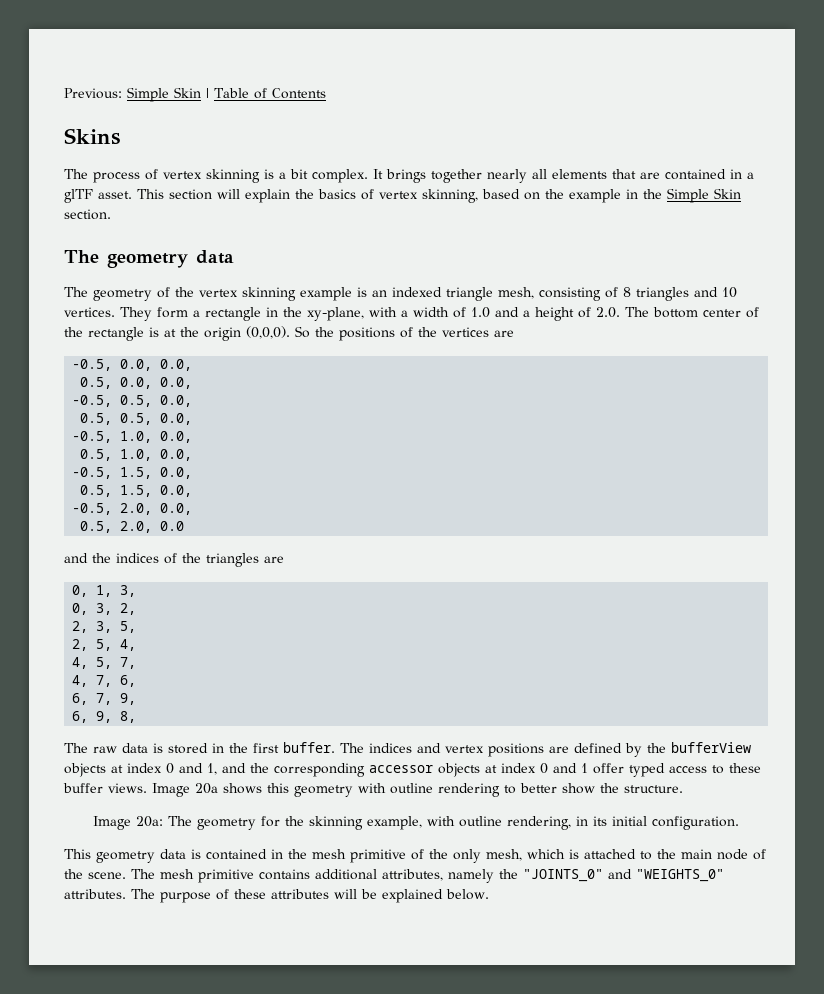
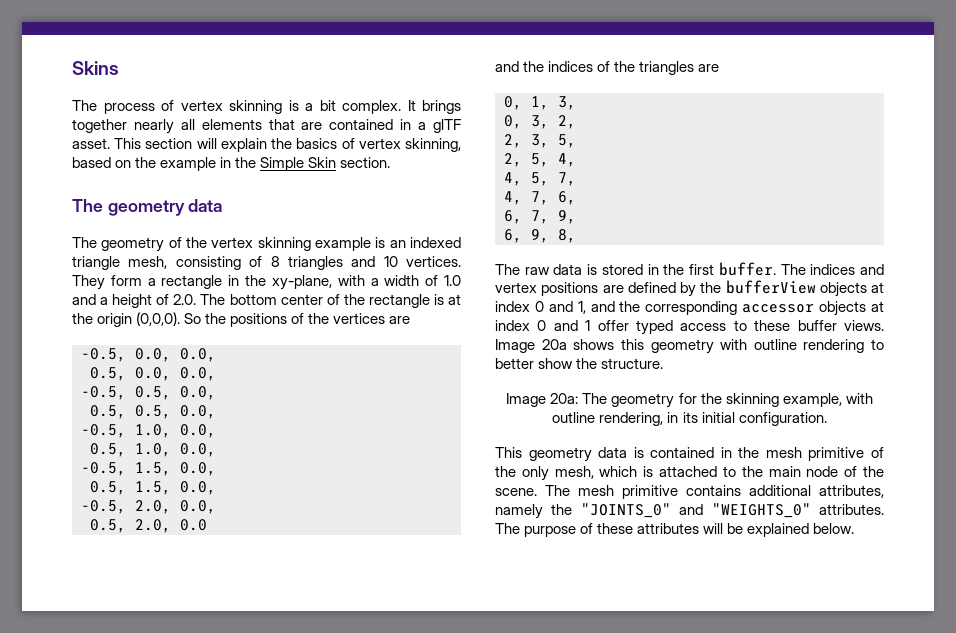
- Previous: Simple Skin | Table of Contents

